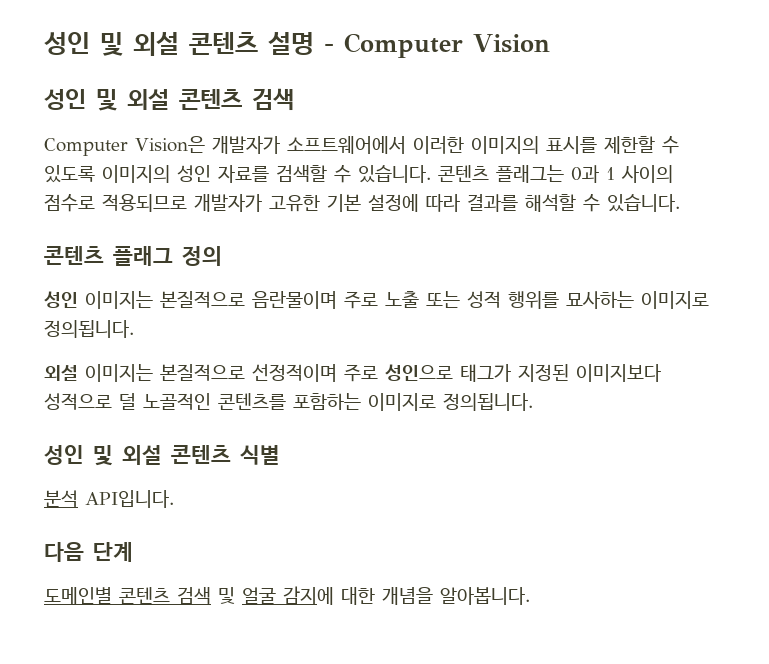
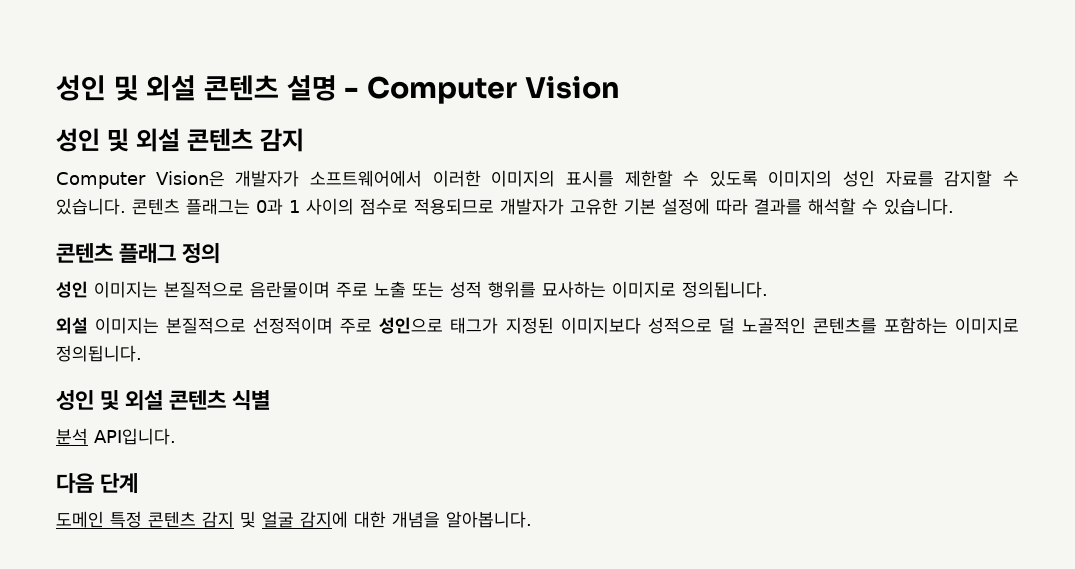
- 성인 및 외설 콘텐츠 검색
+ 성인 및 외설 콘텐츠 감지
- Computer Vision은 개발자가 소프트웨어에서 이러한 이미지의 표시를 제한할 수 있도록 이미지의 성인 자료를 검색할 수 있습니다.
+ Computer Vision은 개발자가 소프트웨어에서 이러한 이미지의 표시를 제한할 수 있도록 이미지의 성인 자료를 감지할 수 있습니다.
- 도메인별 콘텐츠 검색 및 얼굴 감지에 대한 개념을 알아봅니다.
+ 도메인 특정 콘텐츠 감지 및 얼굴 감지에 대한 개념을 알아봅니다.

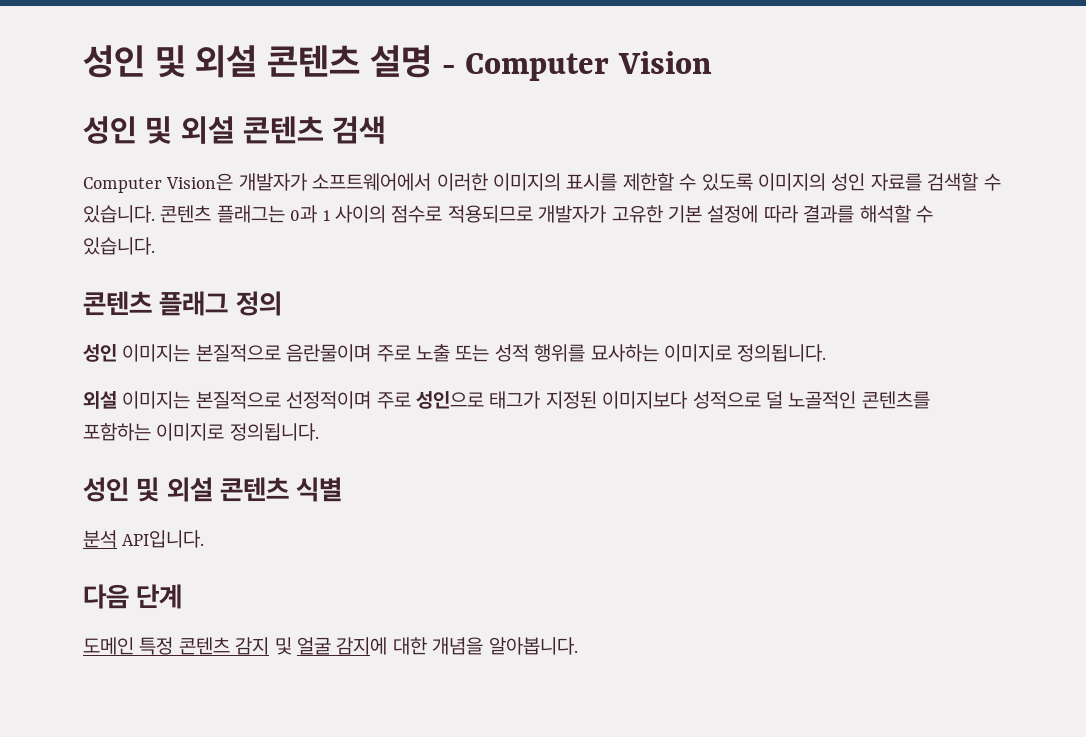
- 성인 및 외설 콘텐츠 감지
+ 성인 및 외설 콘텐츠 검색
- Computer Vision은 개발자가 소프트웨어에서 이러한 이미지의 표시를 제한할 수 있도록 이미지의 성인 자료를 감지할 수 있습니다.
+ Computer Vision은 개발자가 소프트웨어에서 이러한 이미지의 표시를 제한할 수 있도록 이미지의 성인 자료를 검색할 수 있습니다.

